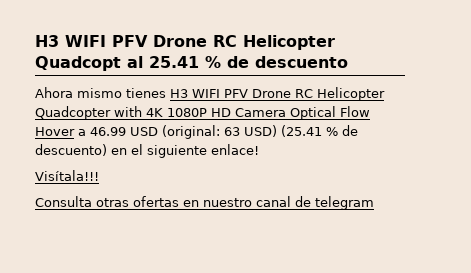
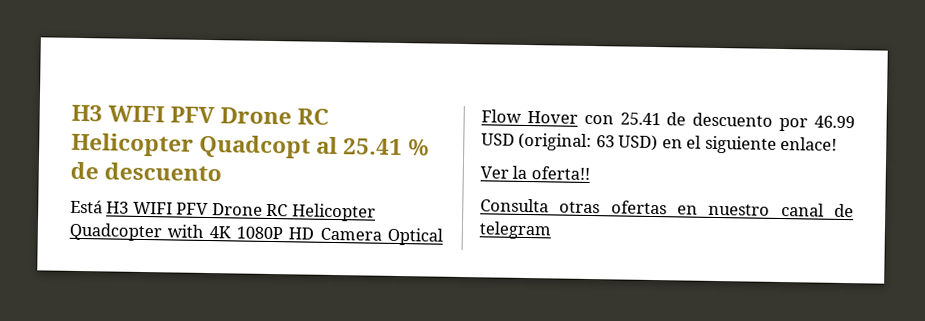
- Ahora mismo tienes H3 WIFI PFV Drone RC Helicopter Quadcopter with 4K 1080P HD Camera Optical Flow Hover a 46.99 USD (original: 63 USD) (25.41 % de descuento) en el siguiente enlace!
+ Está H3 WIFI PFV Drone RC Helicopter Quadcopter with 4K 1080P HD Camera Optical Flow Hover con 25.41 de descuento por 46.99 USD (original: 63 USD) en el siguiente enlace!
- Visítala!!!
+ Ver la oferta!!

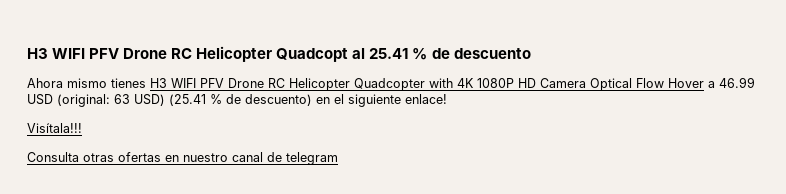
- Está H3 WIFI PFV Drone RC Helicopter Quadcopter with 4K 1080P HD Camera Optical Flow Hover con 25.41 de descuento por 46.99 USD (original: 63 USD) en el siguiente enlace!
+ Ahora mismo tienes H3 WIFI PFV Drone RC Helicopter Quadcopter with 4K 1080P HD Camera Optical Flow Hover a 46.99 USD (original: 63 USD) (25.41 % de descuento) en el siguiente enlace!
- Ver la oferta!!
+ Visítala!!!

